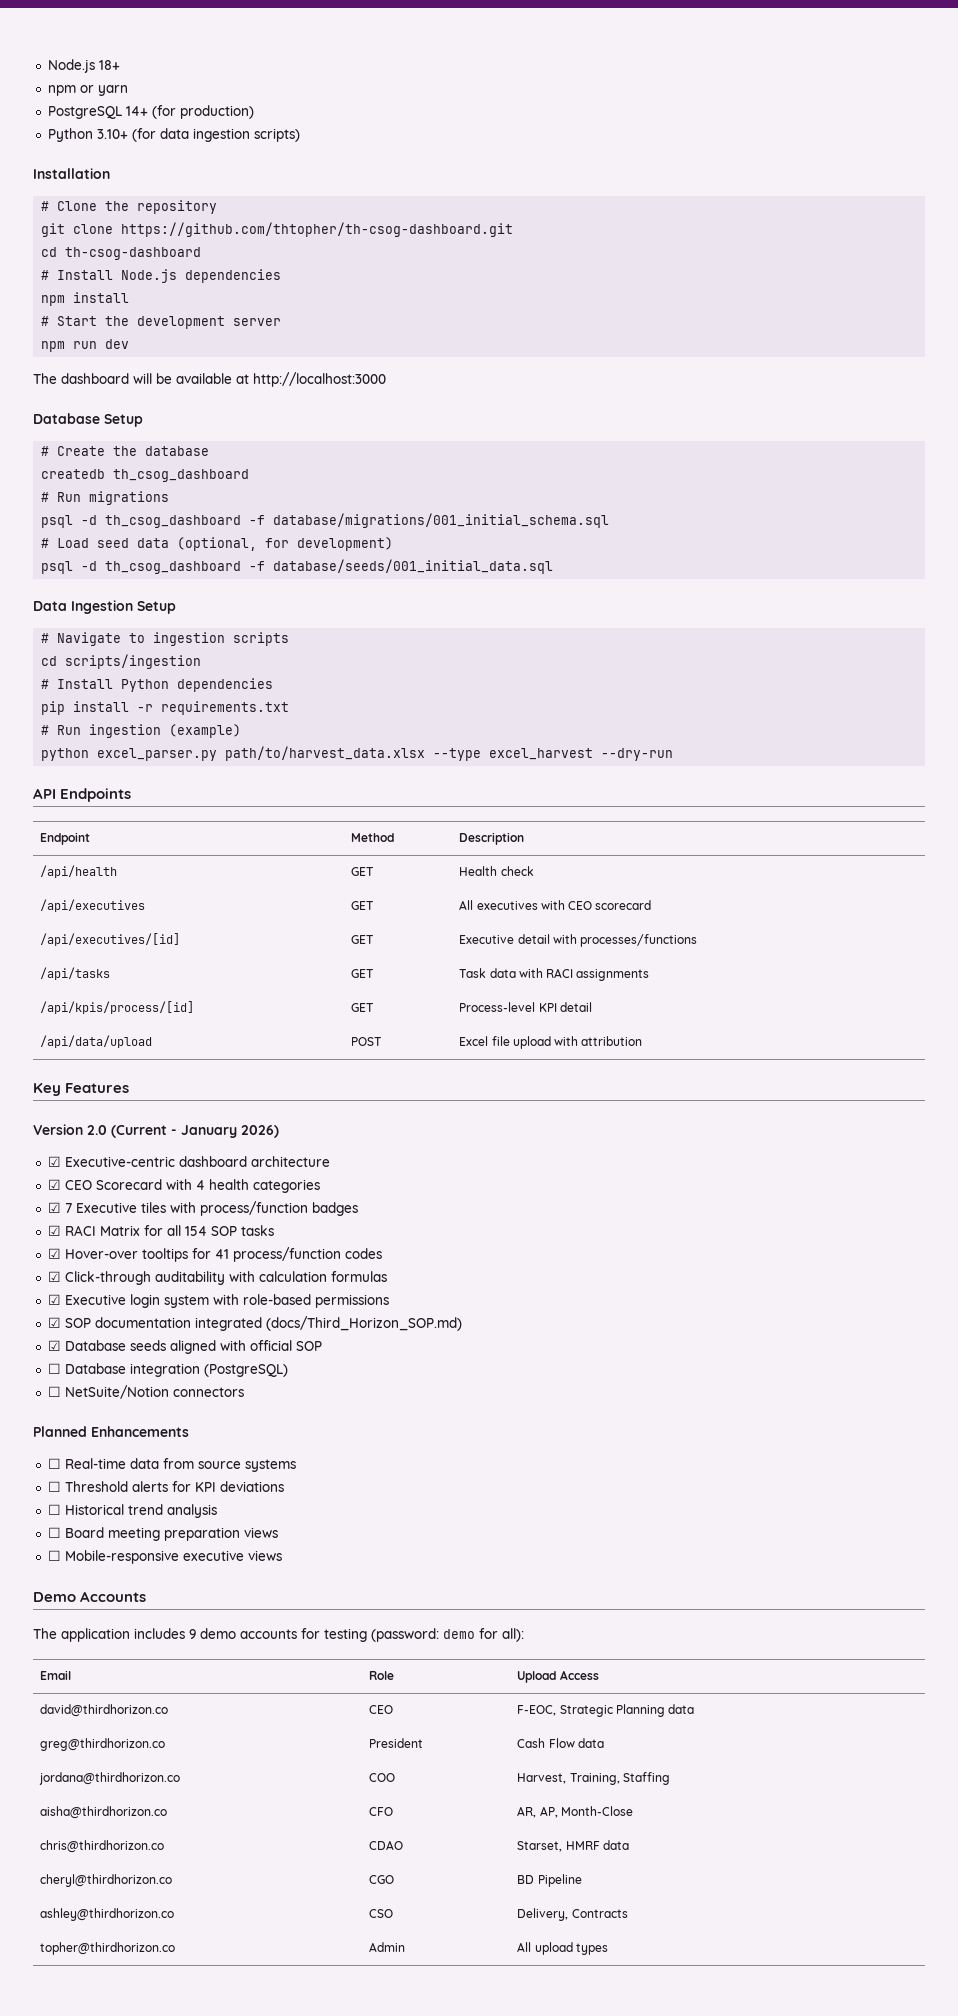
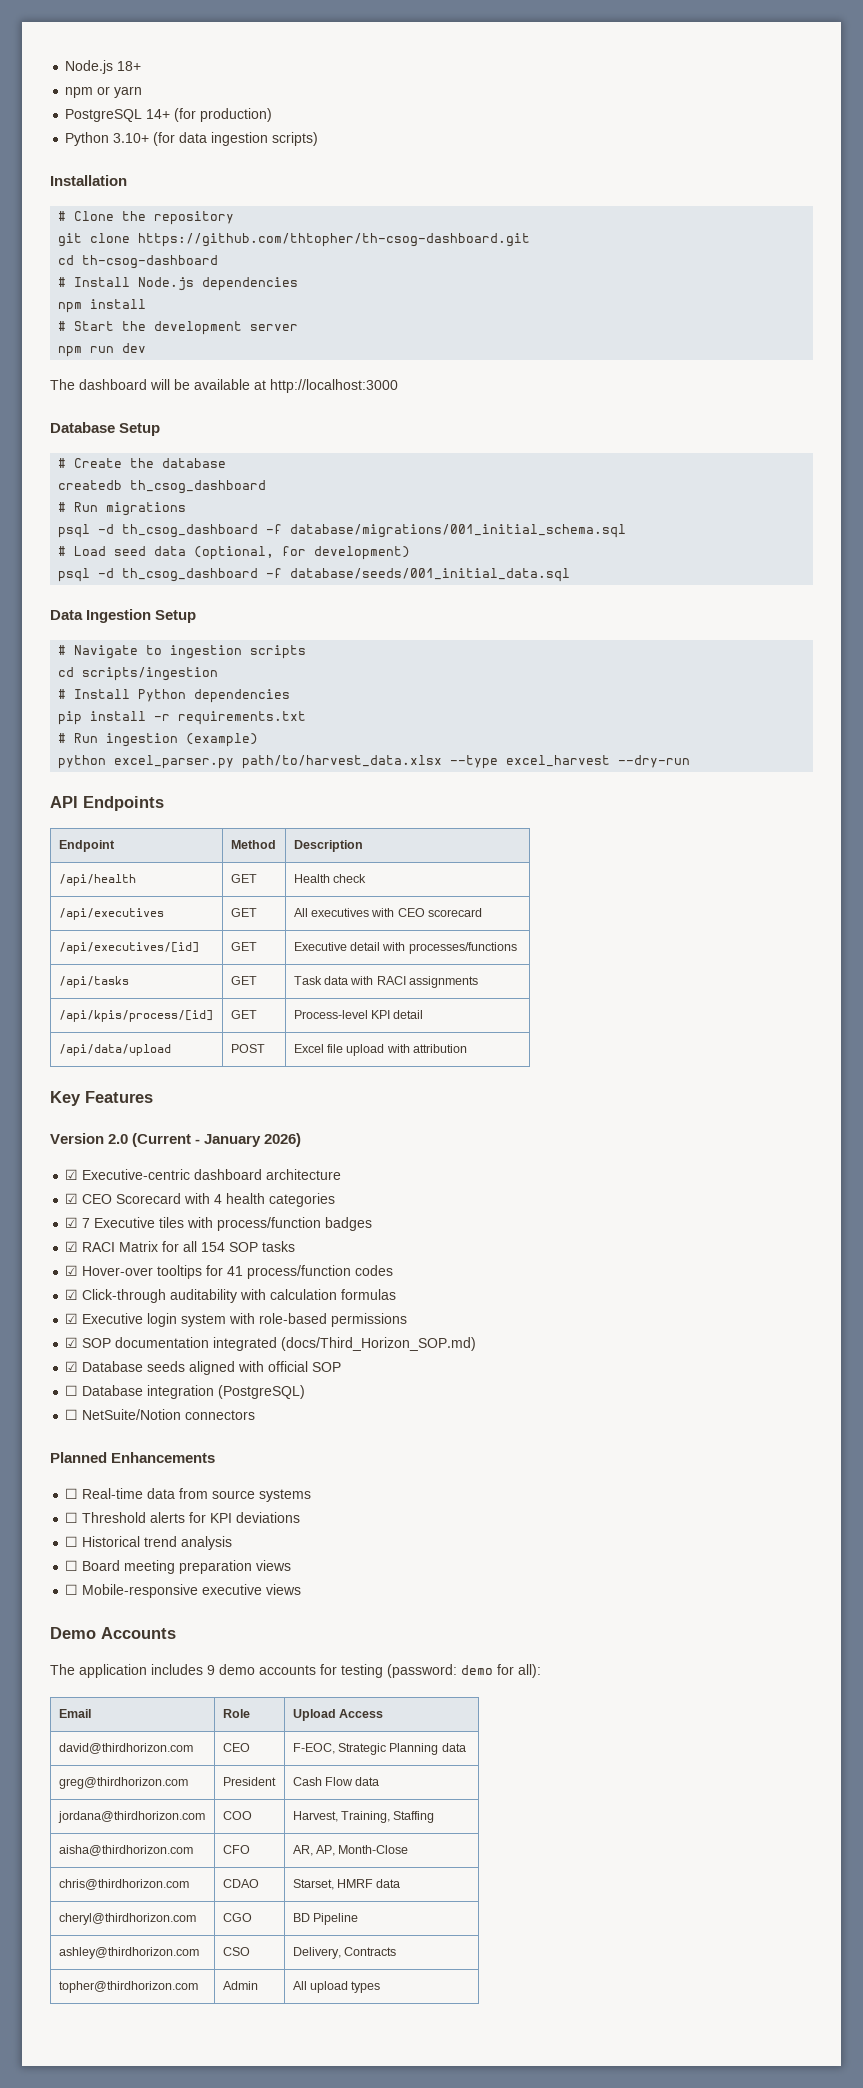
- david@thirdhorizon.co | CEO | F-EOC, Strategic Planning data
+ david@thirdhorizon.com | CEO | F-EOC, Strategic Planning data
- greg@thirdhorizon.co | President | Cash Flow data
+ greg@thirdhorizon.com | President | Cash Flow data
- jordana@thirdhorizon.co | COO | Harvest, Training, Staffing
+ jordana@thirdhorizon.com | COO | Harvest, Training, Staffing
- aisha@thirdhorizon.co | CFO | AR, AP, Month-Close
+ aisha@thirdhorizon.com | CFO | AR, AP, Month-Close
- chris@thirdhorizon.co | CDAO | Starset, HMRF data
+ chris@thirdhorizon.com | CDAO | Starset, HMRF data
- cheryl@thirdhorizon.co | CGO | BD Pipeline
+ cheryl@thirdhorizon.com | CGO | BD Pipeline
- ashley@thirdhorizon.co | CSO | Delivery, Contracts
+ ashley@thirdhorizon.com | CSO | Delivery, Contracts
- topher@thirdhorizon.co | Admin | All upload types
+ topher@thirdhorizon.com | Admin | All upload types

